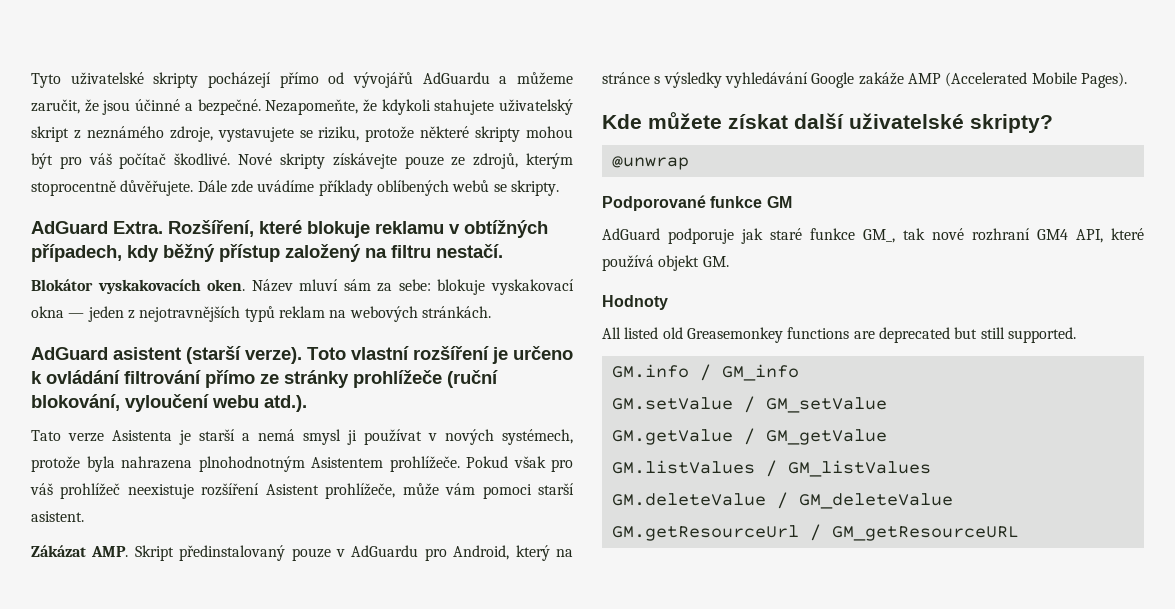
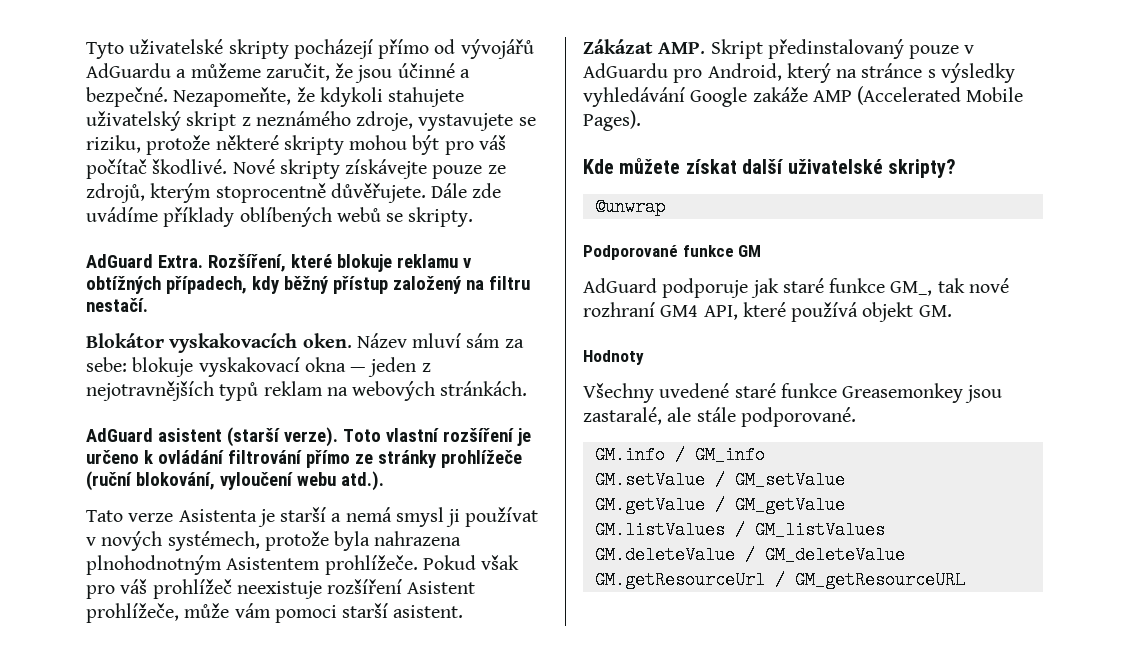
- All listed old Greasemonkey functions are deprecated but still supported.
+ Všechny uvedené staré funkce Greasemonkey jsou zastaralé, ale stále podporované.

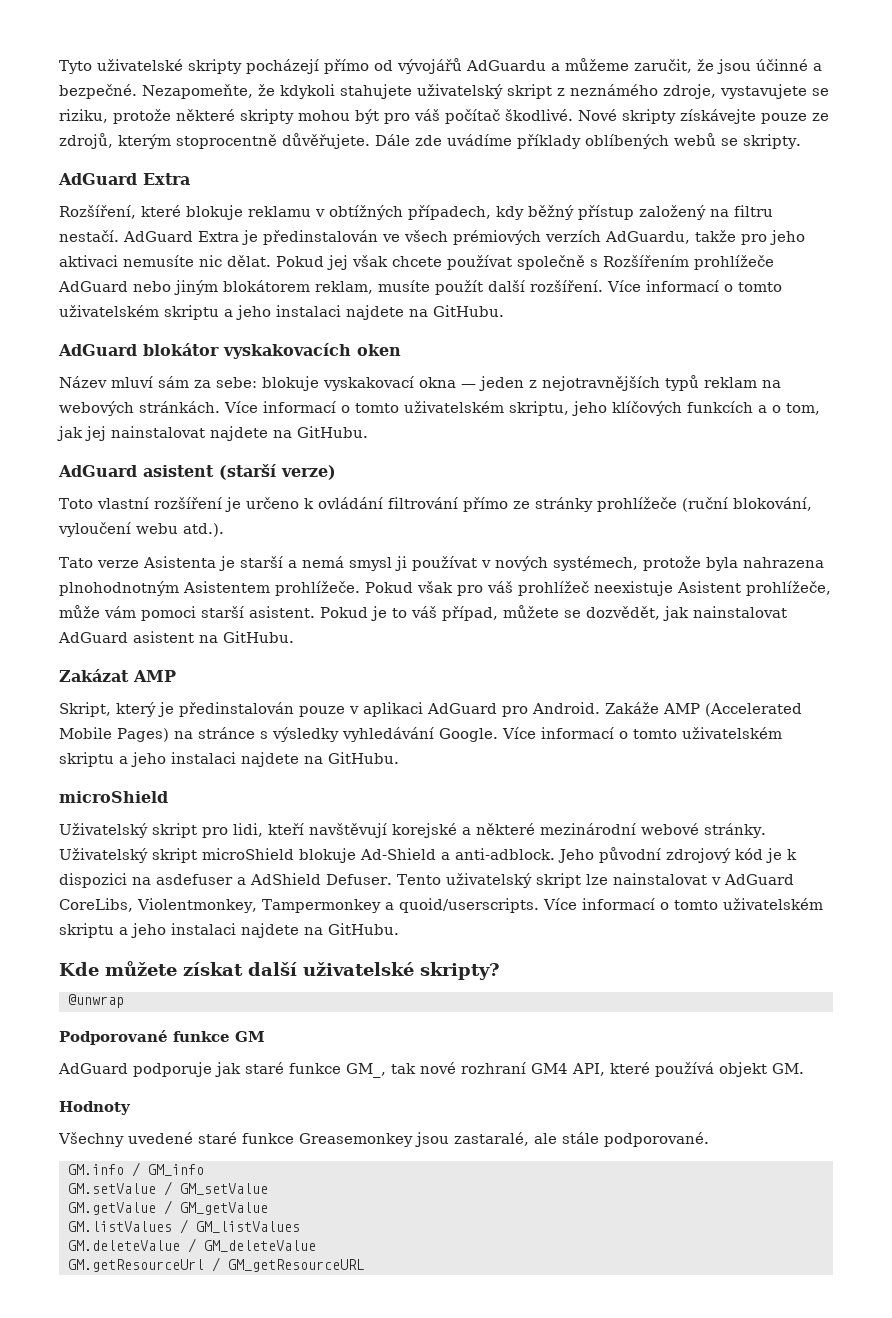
  Dále zde uvádíme příklady oblíbených webů se skripty.
- AdGuard Extra. Rozšíření, které blokuje reklamu v obtížných případech, kdy běžný přístup založený na filtru nestačí.
- Blokátor vyskakovacích oken. Název mluví sám za sebe: blokuje vyskakovací okna — jeden z nejotravnějších typů reklam na webových stránkách.
+ AdGuard Extra
+ Rozšíření, které blokuje reklamu v obtížných případech, kdy běžný přístup založený na filtru nestačí. AdGuard Extra je předinstalován ve všech prémiových verzích AdGuardu, takže pro jeho aktivaci nemusíte nic dělat. Pokud jej však chcete používat společně s Rozšířením prohlížeče AdGuard nebo jiným blokátorem reklam, musíte použít další rozšíření. Více informací o tomto uživatelském skriptu a jeho instalaci najdete na GitHubu.
+ AdGuard blokátor vyskakovacích oken
+ Název mluví sám za sebe: blokuje vyskakovací okna — jeden z nejotravnějších typů reklam na webových stránkách. Více informací o tomto uživatelském skriptu, jeho klíčových funkcích a o tom, jak jej nainstalovat najdete na GitHubu.
- AdGuard asistent (starší verze). Toto vlastní rozšíření je určeno k ovládání filtrování přímo ze stránky prohlížeče (ruční blokování, vyloučení webu atd.).
+ AdGuard asistent (starší verze)
+ Toto vlastní rozšíření je určeno k ovládání filtrování přímo ze stránky prohlížeče (ruční blokování, vyloučení webu atd.).
- Pokud však pro váš prohlížeč neexistuje rozšíření Asistent prohlížeče, může vám pomoci starší asistent.
- Zákázat AMP. Skript předinstalovaný pouze v AdGuardu pro Android, který na stránce s výsledky vyhledávání Google zakáže AMP (Accelerated Mobile Pages).
+ Pokud však pro váš prohlížeč neexistuje Asistent prohlížeče, může vám pomoci starší asistent. Pokud je to váš případ, můžete se dozvědět, jak nainstalovat AdGuard asistent na GitHubu.
+ Zakázat AMP
+ Skript, který je předinstalován pouze v aplikaci AdGuard pro Android. Zakáže AMP (Accelerated Mobile Pages) na stránce s výsledky vyhledávání Google. Více informací o tomto uživatelském skriptu a jeho instalaci najdete na GitHubu.
+ microShield
+ Uživatelský skript pro lidi, kteří navštěvují korejské a některé mezinárodní webové stránky. Uživatelský skript microShield blokuje Ad-Shield a anti-adblock. Jeho původní zdrojový kód je k dispozici na asdefuser a AdShield Defuser. Tento uživatelský skript lze nainstalovat v AdGuard CoreLibs, Violentmonkey, Tampermonkey a quoid/userscripts. Více informací o tomto uživatelském skriptu a jeho instalaci najdete na GitHubu.

